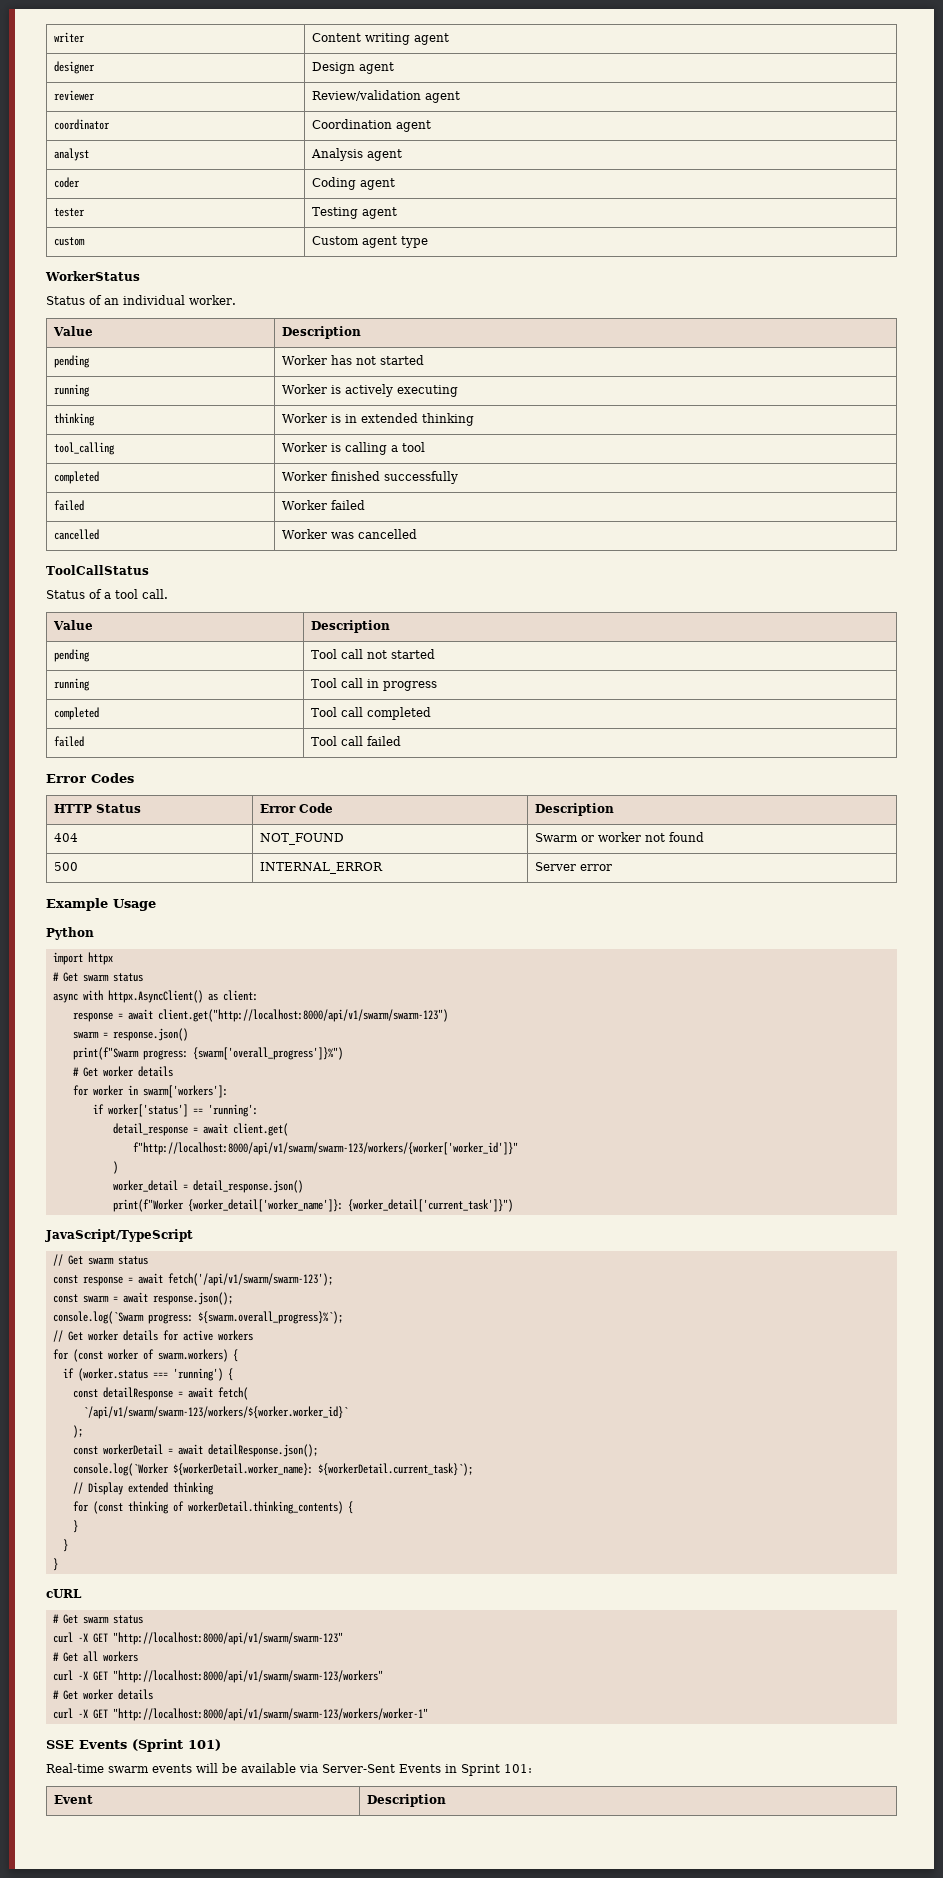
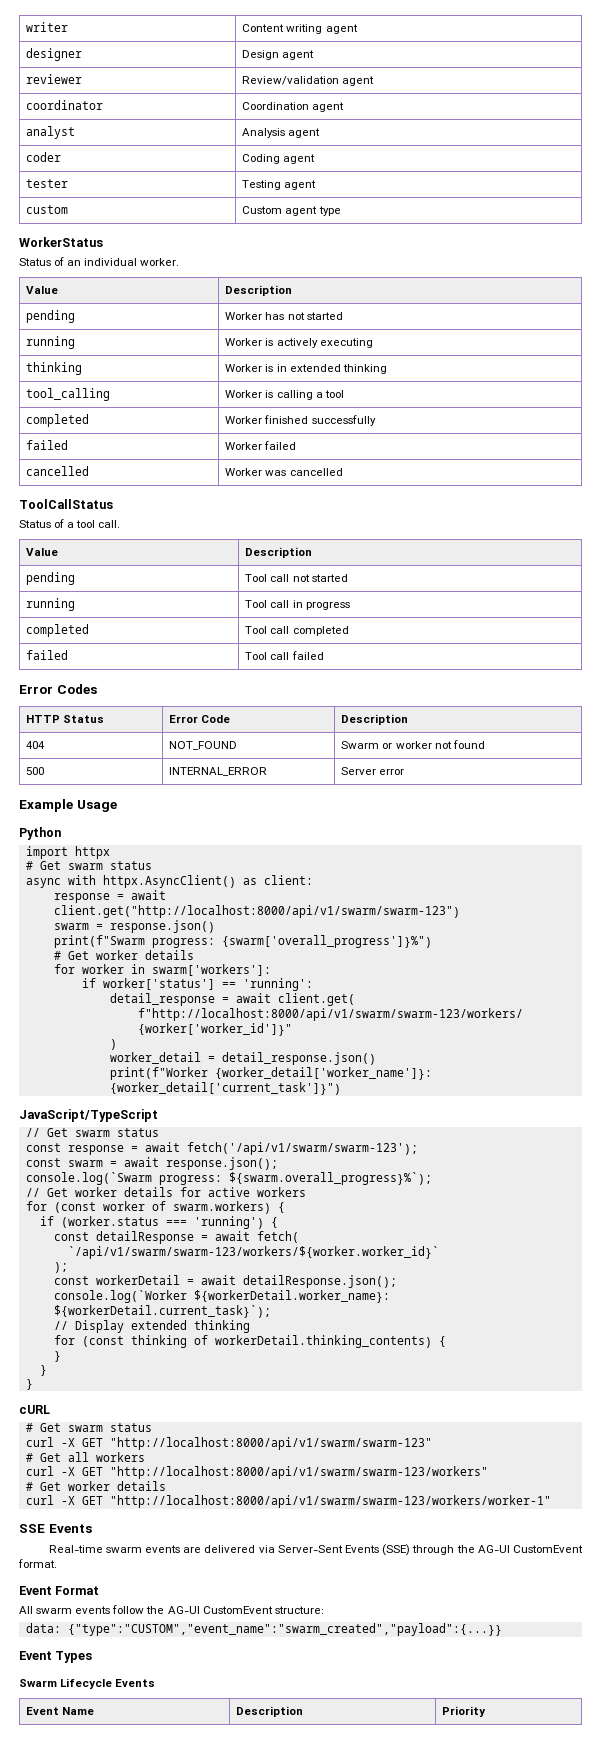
- SSE Events (Sprint 101)
+ SSE Events
- Real-time swarm events will be available via Server-Sent Events in Sprint 101:
- Event | Description
+ Real-time swarm events are delivered via Server-Sent Events (SSE) through the AG-UI CustomEvent format.
+ Event Format
+ All swarm events follow the AG-UI CustomEvent structure:
+ data: {"type":"CUSTOM","event_name":"swarm_created","payload":{...}}
+ Event Types
+ Swarm Lifecycle Events
+ Event Name | Description | Priority

